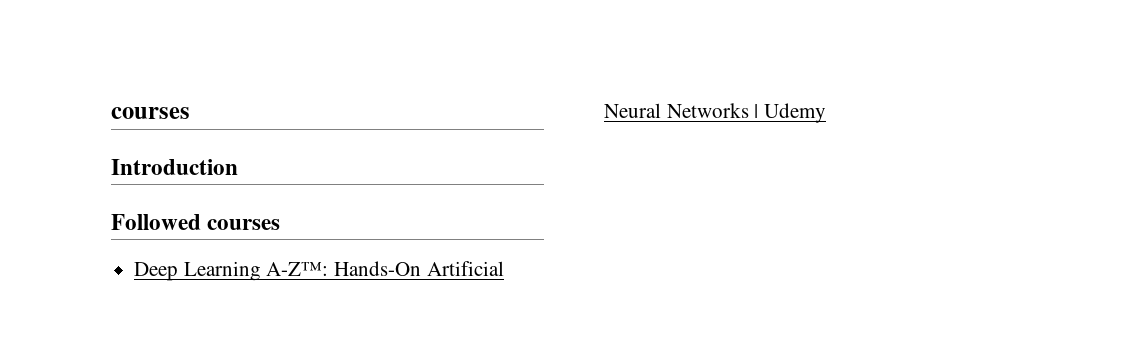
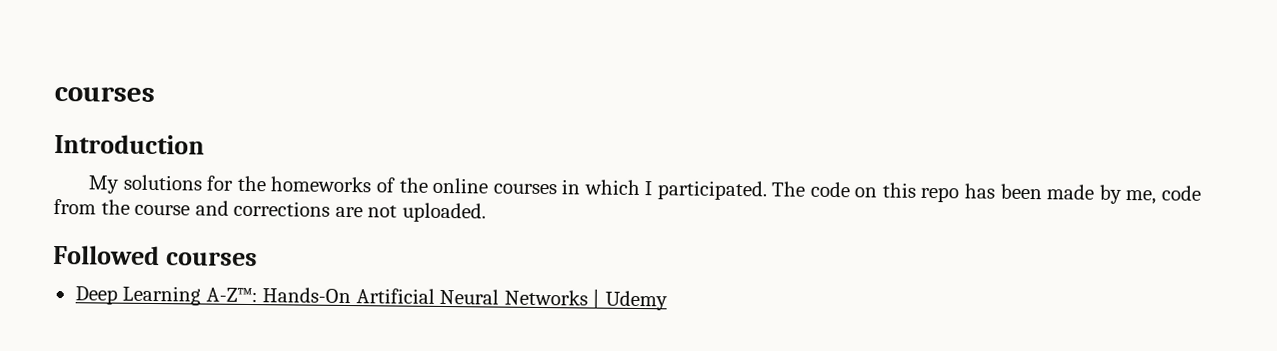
+ My solutions for the homeworks of the online courses in which I participated. The code on this repo has been made by me, code from the course and corrections are not uploaded.

